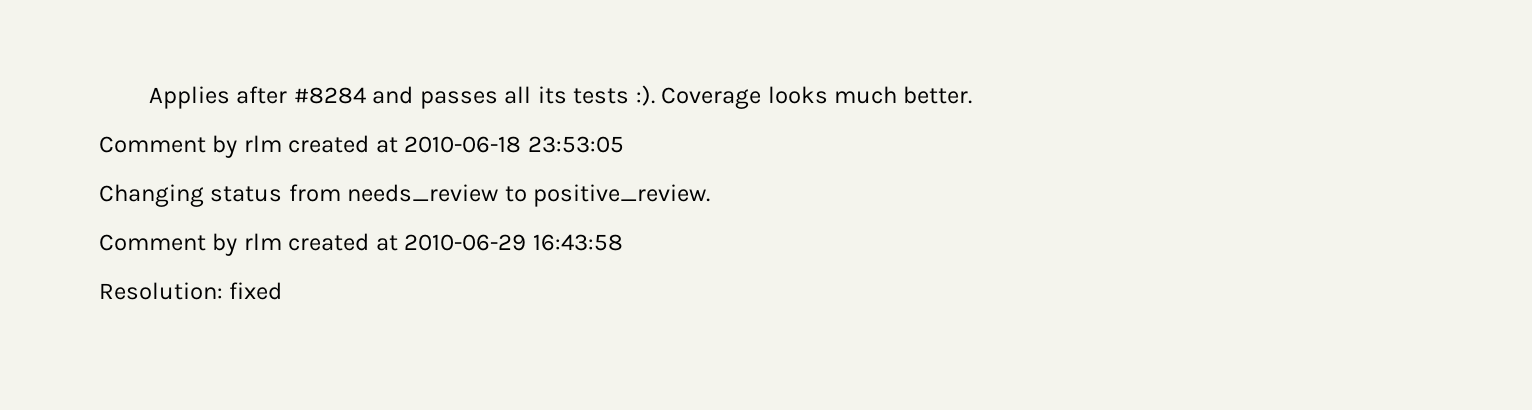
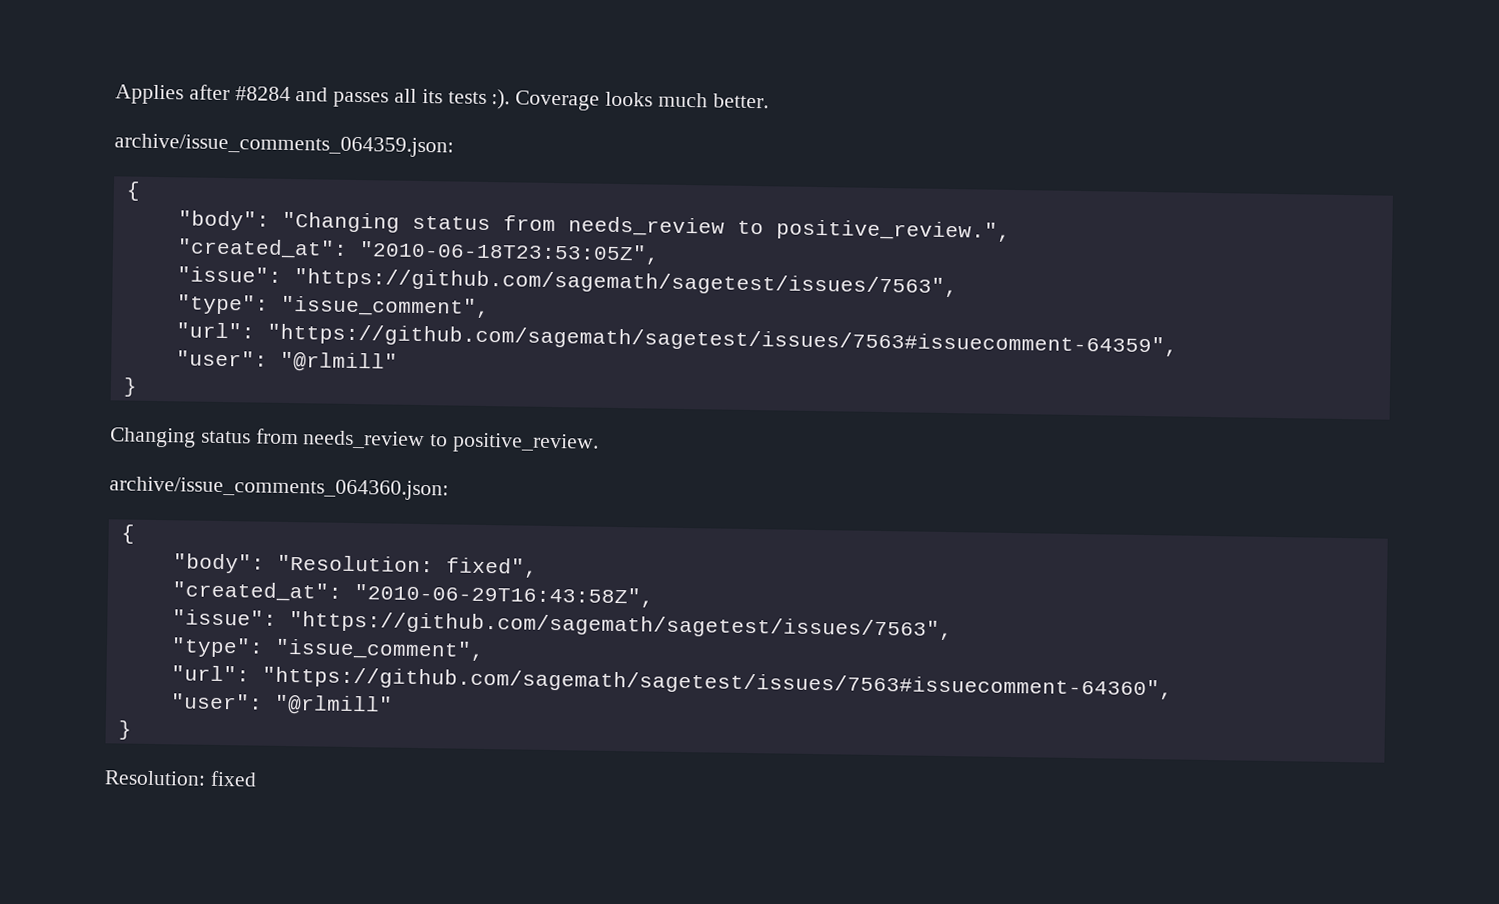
- Comment by rlm created at 2010-06-18 23:53:05
+ archive/issue_comments_064359.json:
+ {
+ "body": "Changing status from needs_review to positive_review.",
+ "created_at": "2010-06-18T23:53:05Z",
+ "issue": "https://github.com/sagemath/sagetest/issues/7563",
+ "type": "issue_comment",
+ "url": "https://github.com/sagemath/sagetest/issues/7563#issuecomment-64359",
+ "user": "@rlmill"
+ }
- Comment by rlm created at 2010-06-29 16:43:58
+ archive/issue_comments_064360.json:
+ {
+ "body": "Resolution: fixed",
+ "created_at": "2010-06-29T16:43:58Z",
+ "issue": "https://github.com/sagemath/sagetest/issues/7563",
+ "type": "issue_comment",
+ "url": "https://github.com/sagemath/sagetest/issues/7563#issuecomment-64360",
+ "user": "@rlmill"
+ }

